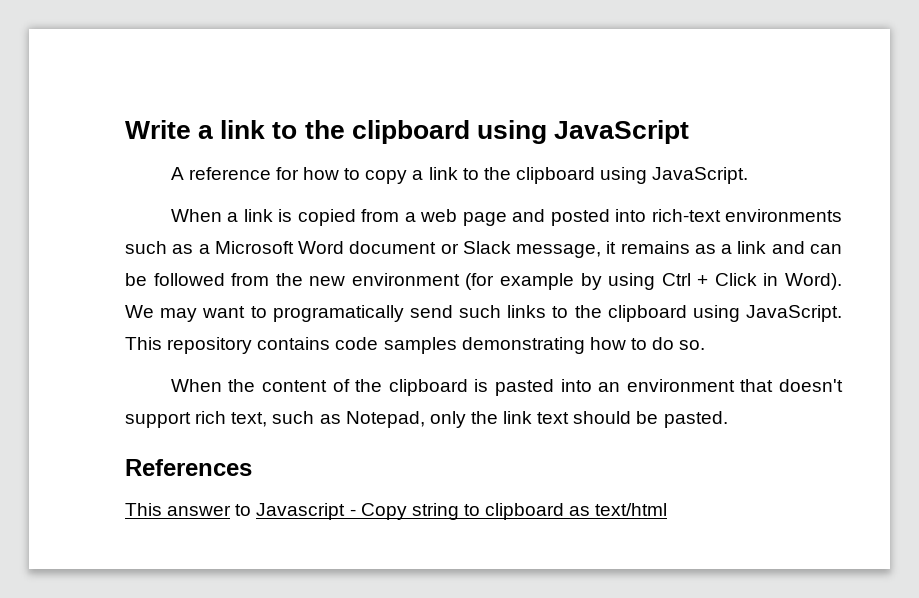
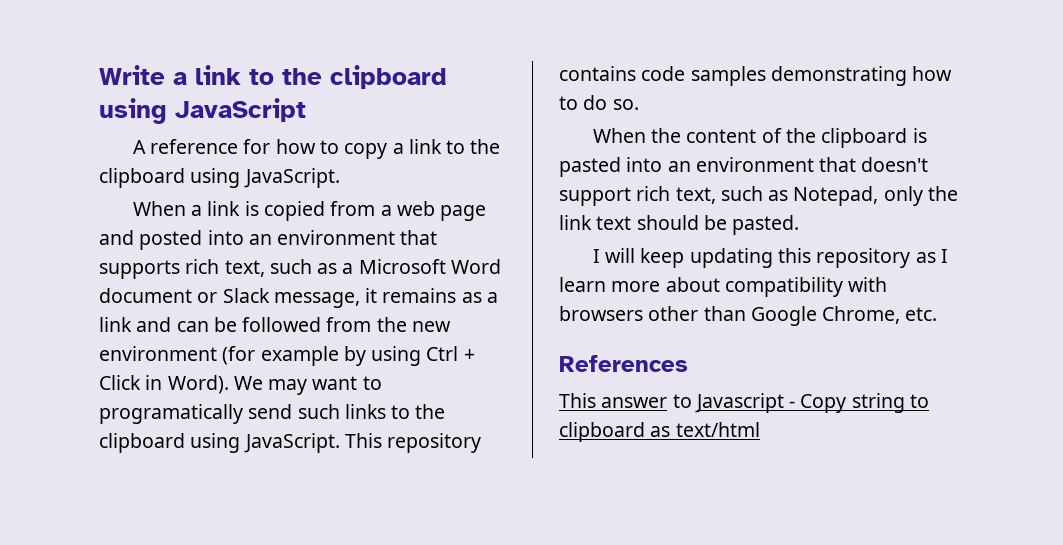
- When a link is copied from a web page and posted into rich-text environments such as a Microsoft Word document or Slack message, it remains as a link and can be followed from the new environment (for example by using Ctrl + Click in Word).
+ When a link is copied from a web page and posted into an environment that supports rich text, such as a Microsoft Word document or Slack message, it remains as a link and can be followed from the new environment (for example by using Ctrl + Click in Word).
+ I will keep updating this repository as I learn more about compatibility with browsers other than Google Chrome, etc.

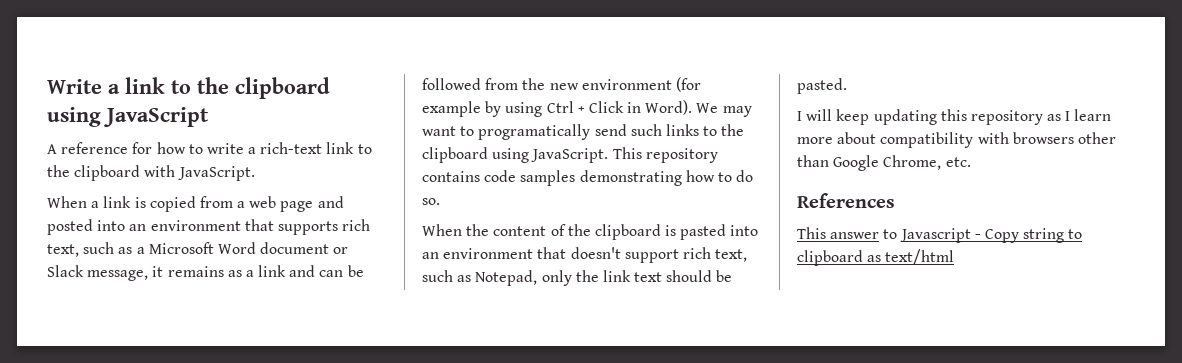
- A reference for how to copy a link to the clipboard using JavaScript.
+ A reference for how to write a rich-text link to the clipboard with JavaScript.

